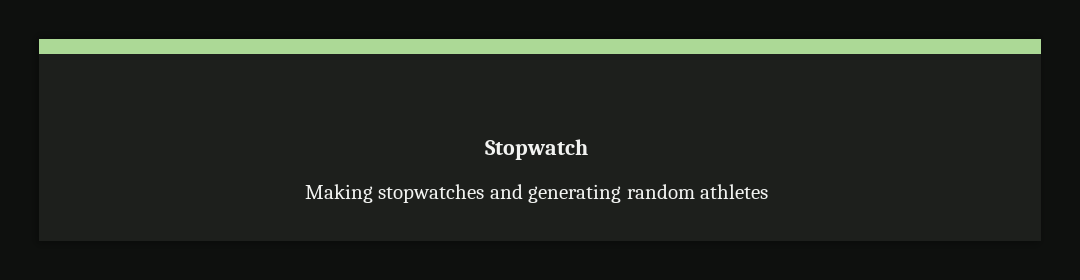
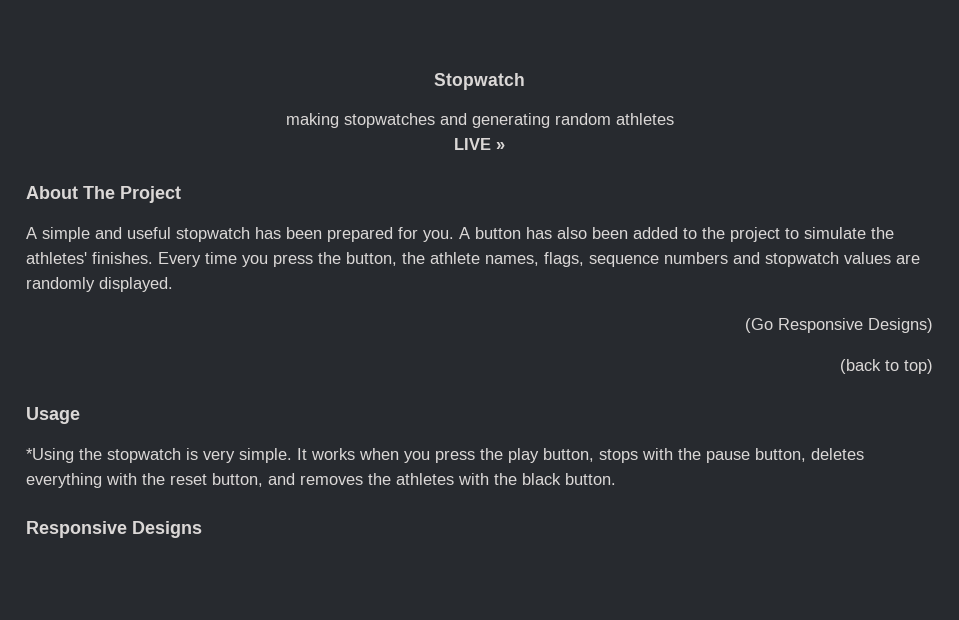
- Making stopwatches and generating random athletes
+ making stopwatches and generating random athletes
+ LIVE »
+ About The Project
+ A simple and useful stopwatch has been prepared for you. A button has also been added to the project to simulate the athletes' finishes. Every time you press the button, the athlete names, flags, sequence numbers and stopwatch values are randomly displayed.
+ (Go Responsive Designs)
+ (back to top)
+ Usage
+ *Using the stopwatch is very simple. It works when you press the play button, stops with the pause button, deletes everything with the reset button, and removes the athletes with the black button.
+ Responsive Designs

